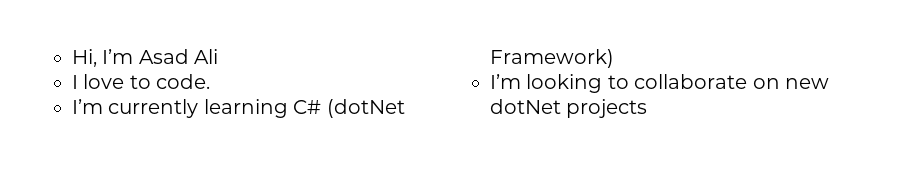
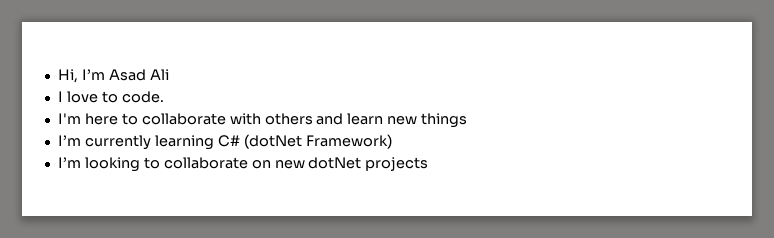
+ I'm here to collaborate with others and learn new things

